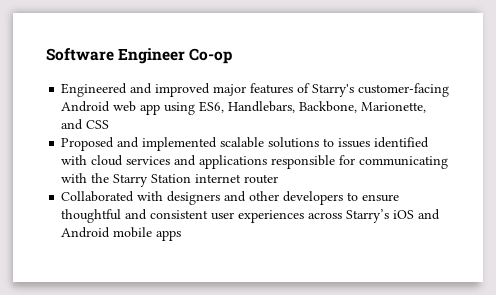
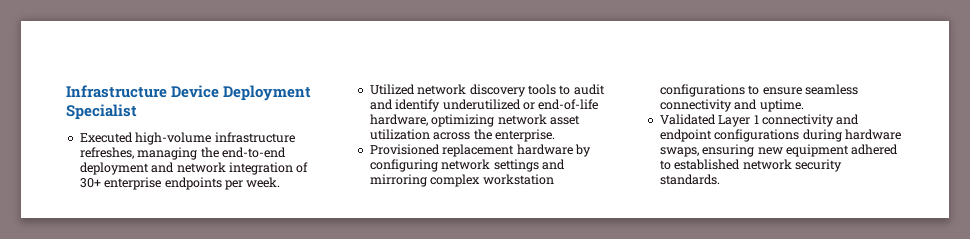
- Software Engineer Co-op
- Engineered and improved major features of Starry's customer-facing Android web app using ES6, Handlebars, Backbone, Marionette, and CSS
- Proposed and implemented scalable solutions to issues identified with cloud services and applications responsible for communicating with the Starry Station internet router
- Collaborated with designers and other developers to ensure thoughtful and consistent user experiences across Starry’s iOS and Android mobile apps
+ Infrastructure Device Deployment Specialist
+ Executed high-volume infrastructure refreshes, managing the end-to-end deployment and network integration of 30+ enterprise endpoints per week.
+ Utilized network discovery tools to audit and identify underutilized or end-of-life hardware, optimizing network asset utilization across the enterprise.
+ Provisioned replacement hardware by configuring network settings and mirroring complex workstation configurations to ensure seamless connectivity and uptime.
+ Validated Layer 1 connectivity and endpoint configurations during hardware swaps, ensuring new equipment adhered to established network security standards.

